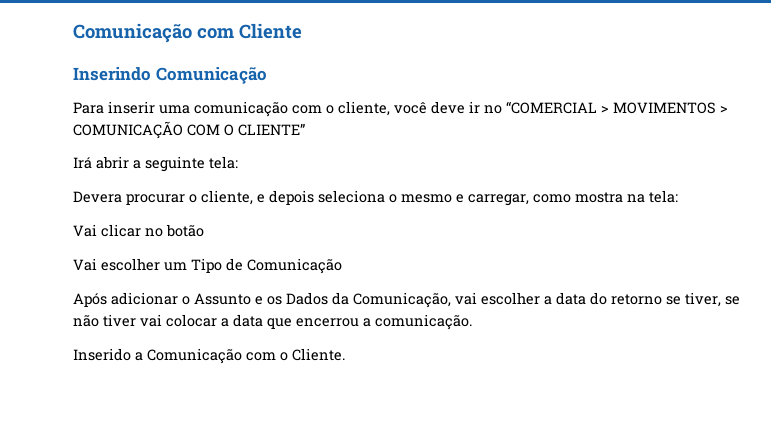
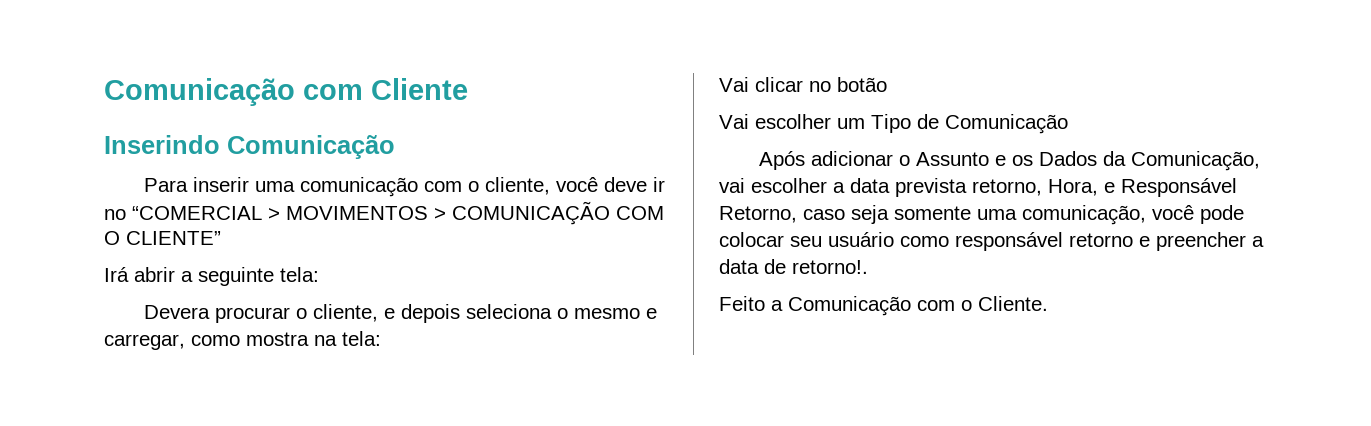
- Após adicionar o Assunto e os Dados da Comunicação, vai escolher a data do retorno se tiver, se não tiver vai colocar a data que encerrou a comunicação.
- Inserido a Comunicação com o Cliente.
+ Após adicionar o Assunto e os Dados da Comunicação, vai escolher a data prevista retorno, Hora, e Responsável Retorno, caso seja somente uma comunicação, você pode colocar seu usuário como responsável retorno e preencher a data de retorno!.
+ Feito a Comunicação com o Cliente.

